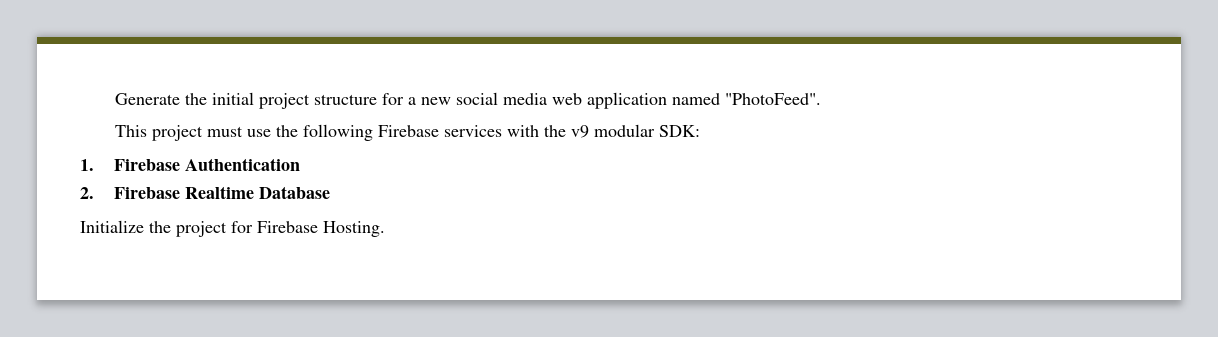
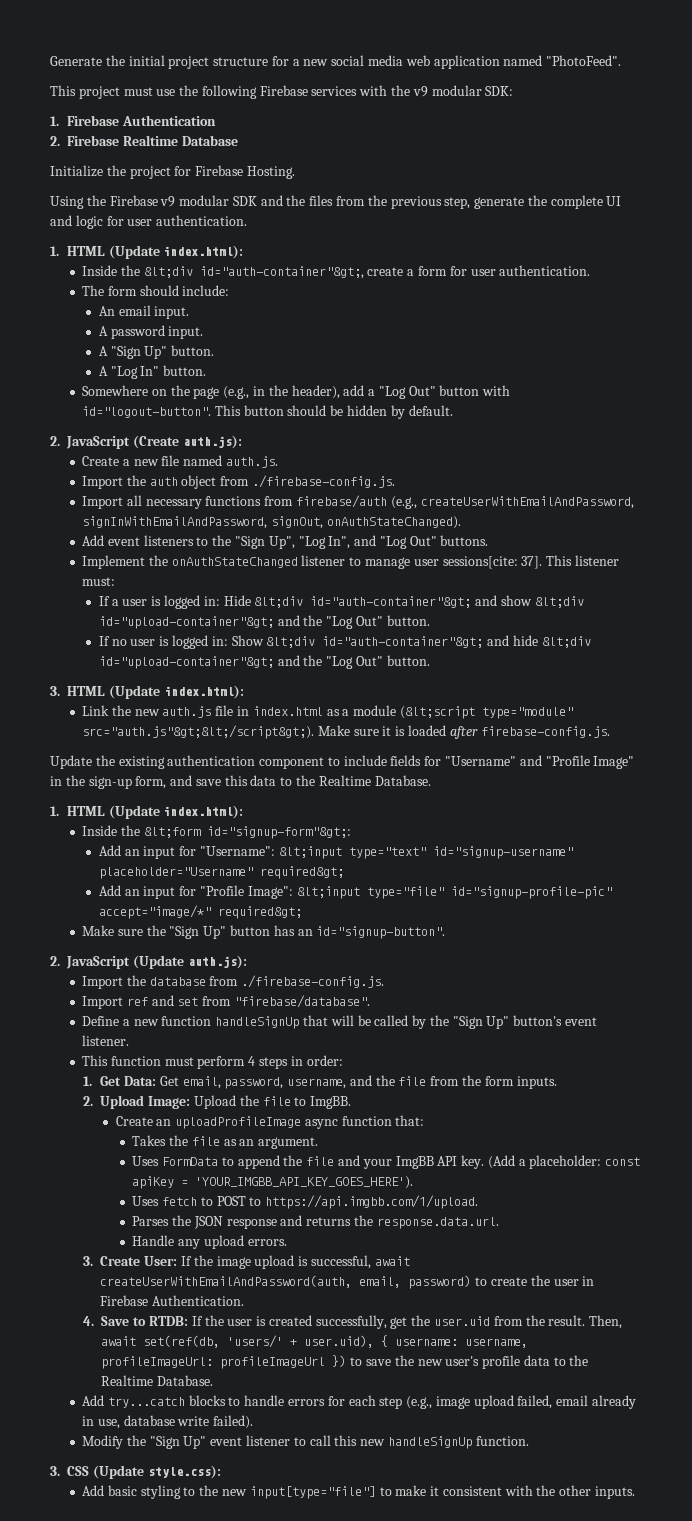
+ Using the Firebase v9 modular SDK and the files from the previous step, generate the complete UI and logic for user authentication.
+ 1. HTML (Update index.html):
+ Inside the &lt;div id="auth-container"&gt;, create a form for user authentication.
+ The form should include:
+ An email input.
+ A password input.
+ A "Sign Up" button.
+ A "Log In" button.
+ Somewhere on the page (e.g., in the header), add a "Log Out" button with id="logout-button". This button should be hidden by default.
+ 2. JavaScript (Create auth.js):
+ Create a new file named auth.js.
+ Import the auth object from ./firebase-config.js.
+ Import all necessary functions from firebase/auth (e.g., createUserWithEmailAndPassword, signInWithEmailAndPassword, signOut, onAuthStateChanged).
+ Add event listeners to the "Sign Up", "Log In", and "Log Out" buttons.
+ Implement the onAuthStateChanged listener to manage user sessions[cite: 37]. This listener must:
+ If a user is logged in: Hide &lt;div id="auth-container"&gt; and show &lt;div id="upload-container"&gt; and the "Log Out" button.
+ If no user is logged in: Show &lt;div id="auth-container"&gt; and hide &lt;div id="upload-container"&gt; and the "Log Out" button.
+ 3. HTML (Update index.html):
+ Link the new auth.js file in index.html as a module (&lt;script type="module" src="auth.js"&gt;&lt;/script&gt;). Make sure it is loaded after firebase-config.js.
+ Update the existing authentication component to include fields for "Username" and "Profile Image" in the sign-up form, and save this data to the Realtime Database.
+ 1. HTML (Update index.html):
+ Inside the &lt;form id="signup-form"&gt;:
+ Add an input for "Username": &lt;input type="text" id="signup-username" placeholder="Username" required&gt;
+ Add an input for "Profile Image": &lt;input type="file" id="signup-profile-pic" accept="image/*" required&gt;
+ Make sure the "Sign Up" button has an id="signup-button".
+ 2. JavaScript (Update auth.js):
+ Import the database from ./firebase-config.js.
+ Import ref and set from "firebase/database".
+ Define a new function handleSignUp that will be called by the "Sign Up" button's event listener.
+ This function must perform 4 steps in order:
+ 1. Get Data: Get email, password, username, and the file from the form inputs.
+ 2. Upload Image: Upload the file to ImgBB.
+ Create an uploadProfileImage async function that:
+ Takes the file as an argument.
+ Uses FormData to append the file and your ImgBB API key. (Add a placeholder: const apiKey = 'YOUR_IMGBB_API_KEY_GOES_HERE').
+ Uses fetch to POST to https://api.imgbb.com/1/upload.
+ Parses the JSON response and returns the response.data.url.
+ Handle any upload errors.
+ 3. Create User: If the image upload is successful, await createUserWithEmailAndPassword(auth, email, password) to create the user in Firebase Authentication.
+ 4. Save to RTDB: If the user is created successfully, get the user.uid from the result. Then, await set(ref(db, 'users/' + user.uid), { username: username, profileImageUrl: profileImageUrl }) to save the new user's profile data to the Realtime Database.
+ Add try...catch blocks to handle errors for each step (e.g., image upload failed, email already in use, database write failed).
+ Modify the "Sign Up" event listener to call this new handleSignUp function.
+ 3. CSS (Update style.css):
+ Add basic styling to the new input[type="file"] to make it consistent with the other inputs.

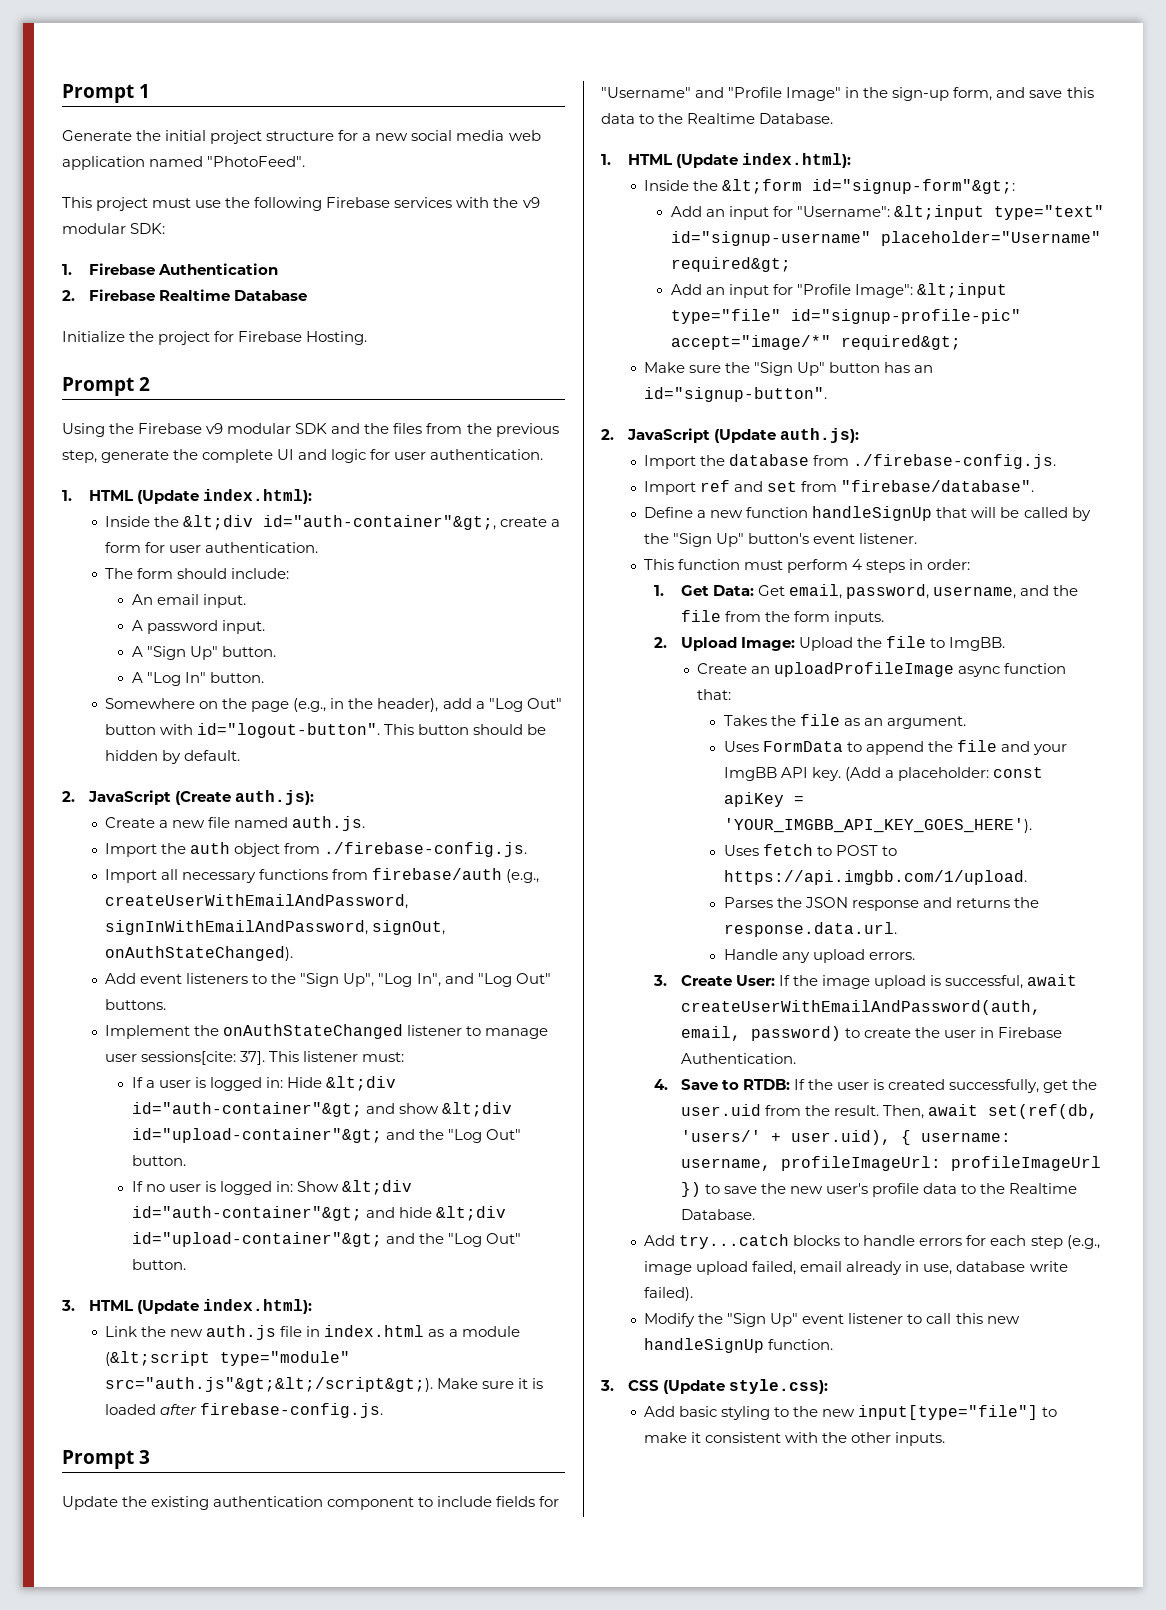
+ Prompt 1
+ Prompt 2
+ Prompt 3

